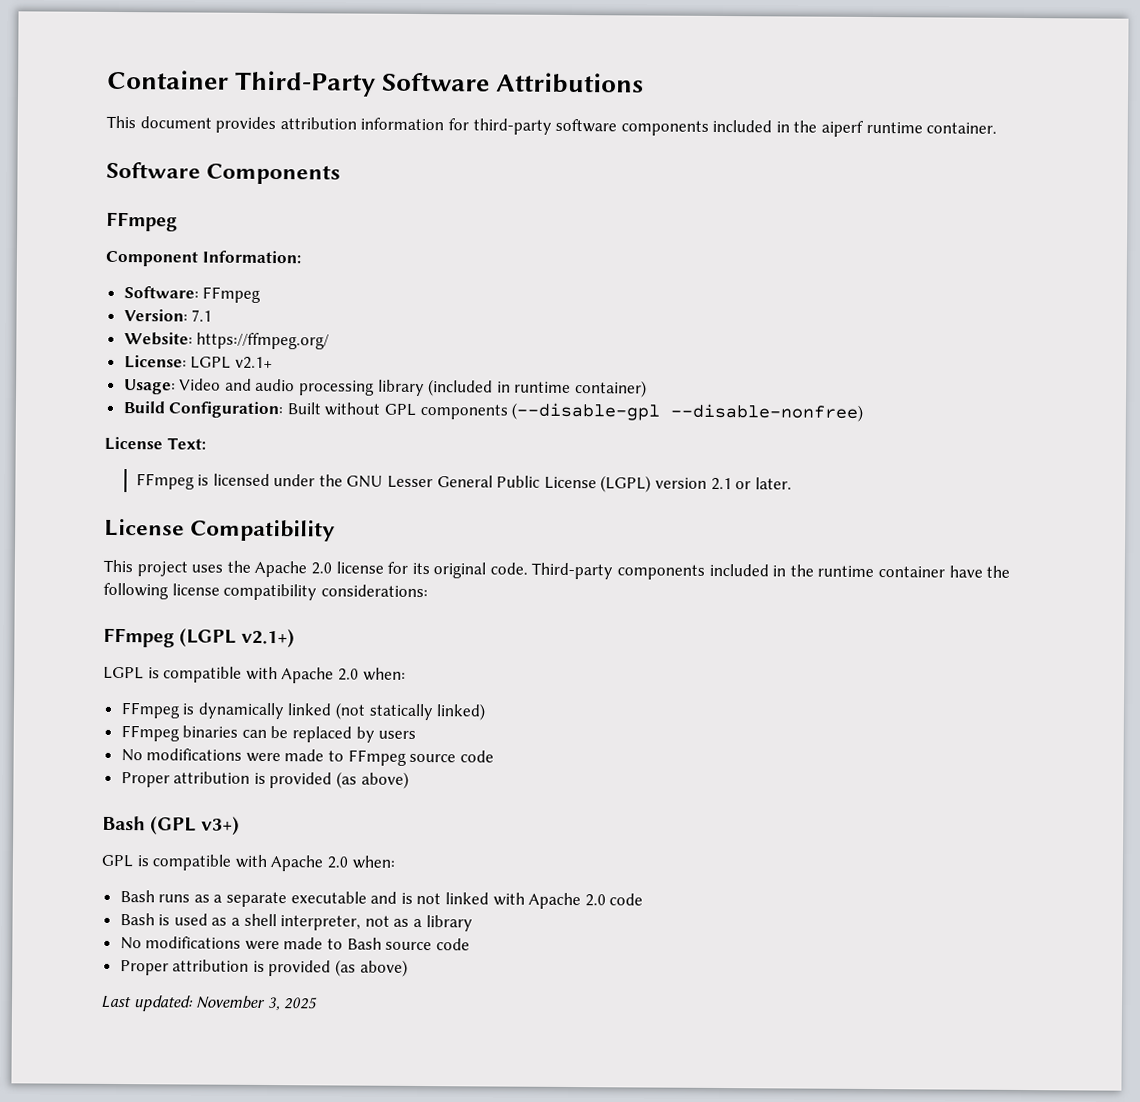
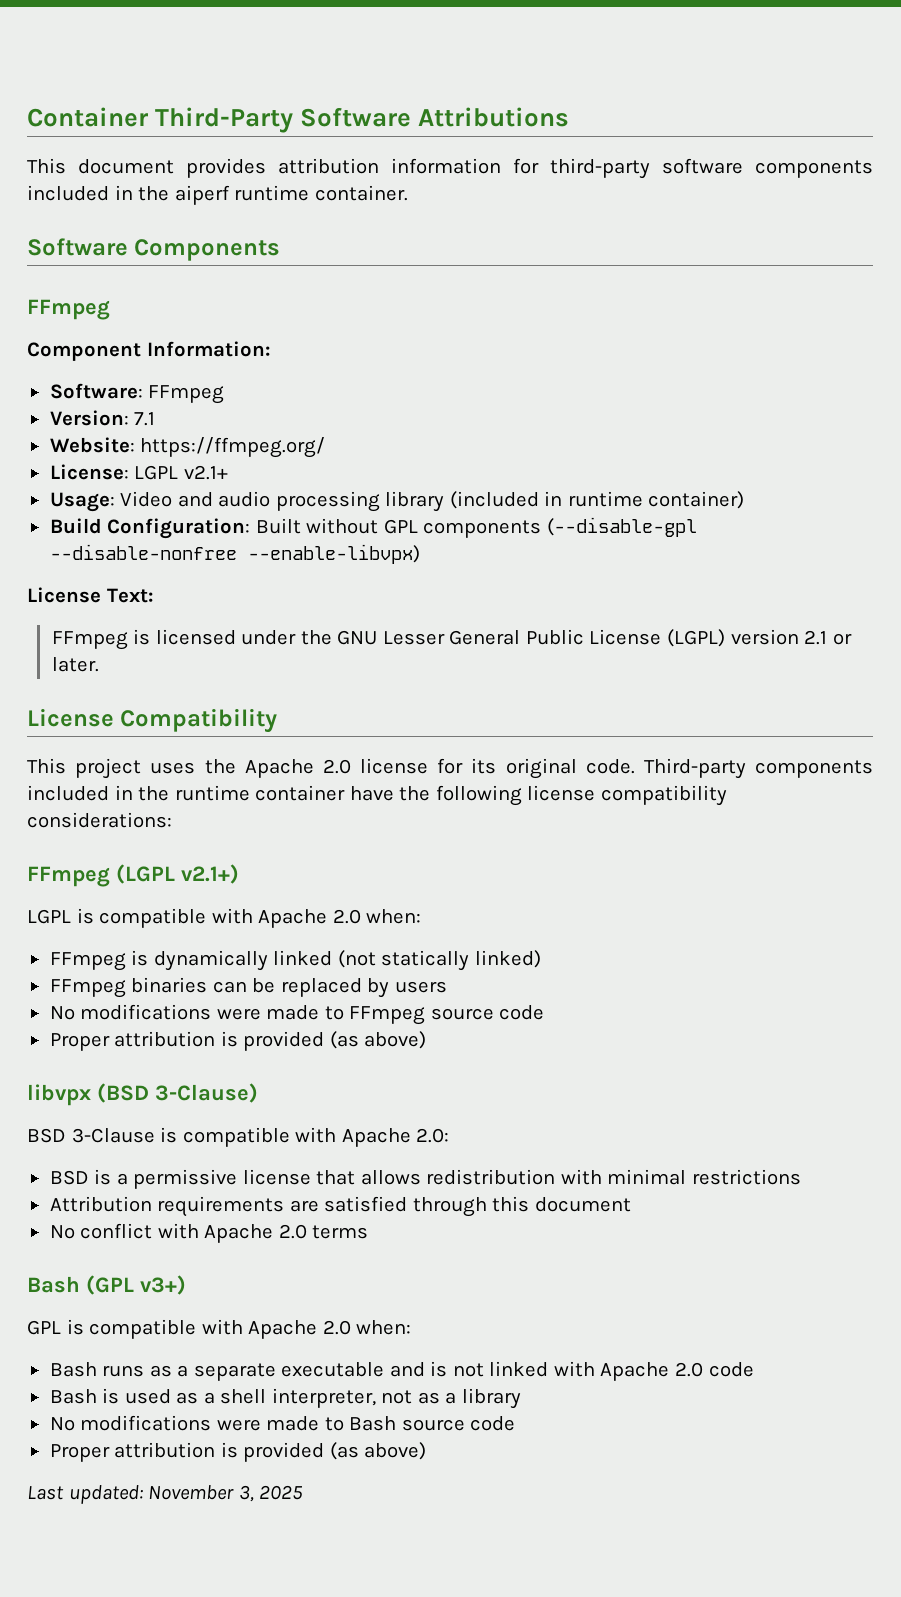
- Build Configuration: Built without GPL components (--disable-gpl --disable-nonfree)
+ Build Configuration: Built without GPL components (--disable-gpl --disable-nonfree --enable-libvpx)
+ libvpx (BSD 3-Clause)
+ BSD 3-Clause is compatible with Apache 2.0:
+ BSD is a permissive license that allows redistribution with minimal restrictions
+ Attribution requirements are satisfied through this document
+ No conflict with Apache 2.0 terms

